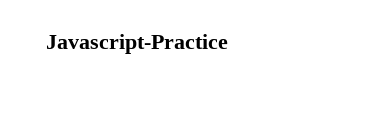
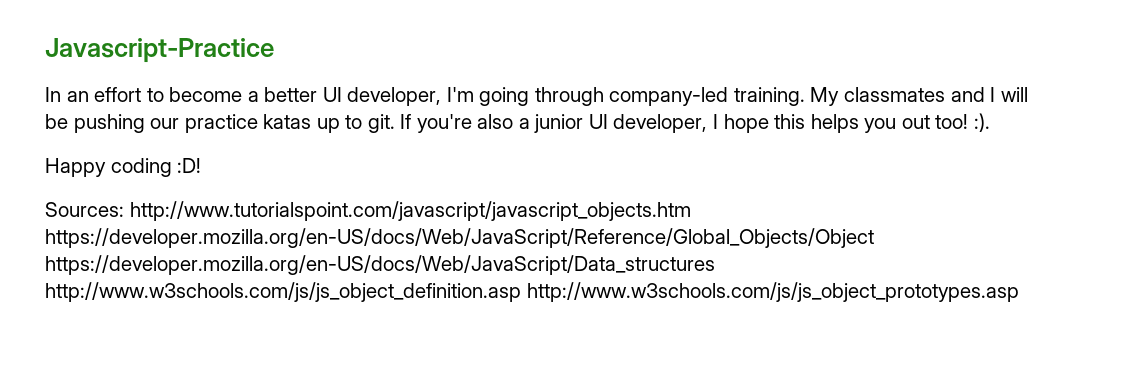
+ In an effort to become a better UI developer, I'm going through company-led training. My classmates and I will be pushing our practice katas up to git. If you're also a junior UI developer, I hope this helps you out too! :).
+ Happy coding :D!
+ Sources: http://www.tutorialspoint.com/javascript/javascript_objects.htm https://developer.mozilla.org/en-US/docs/Web/JavaScript/Reference/Global_Objects/Object https://developer.mozilla.org/en-US/docs/Web/JavaScript/Data_structures http://www.w3schools.com/js/js_object_definition.asp http://www.w3schools.com/js/js_object_prototypes.asp

